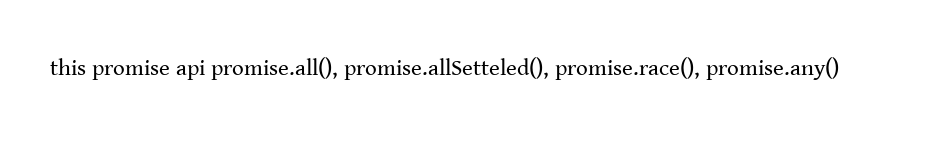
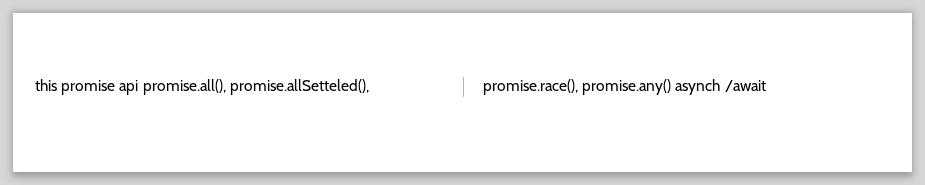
- this promise api promise.all(), promise.allSetteled(), promise.race(), promise.any()
+ this promise api promise.all(), promise.allSetteled(), promise.race(), promise.any() asynch /await

